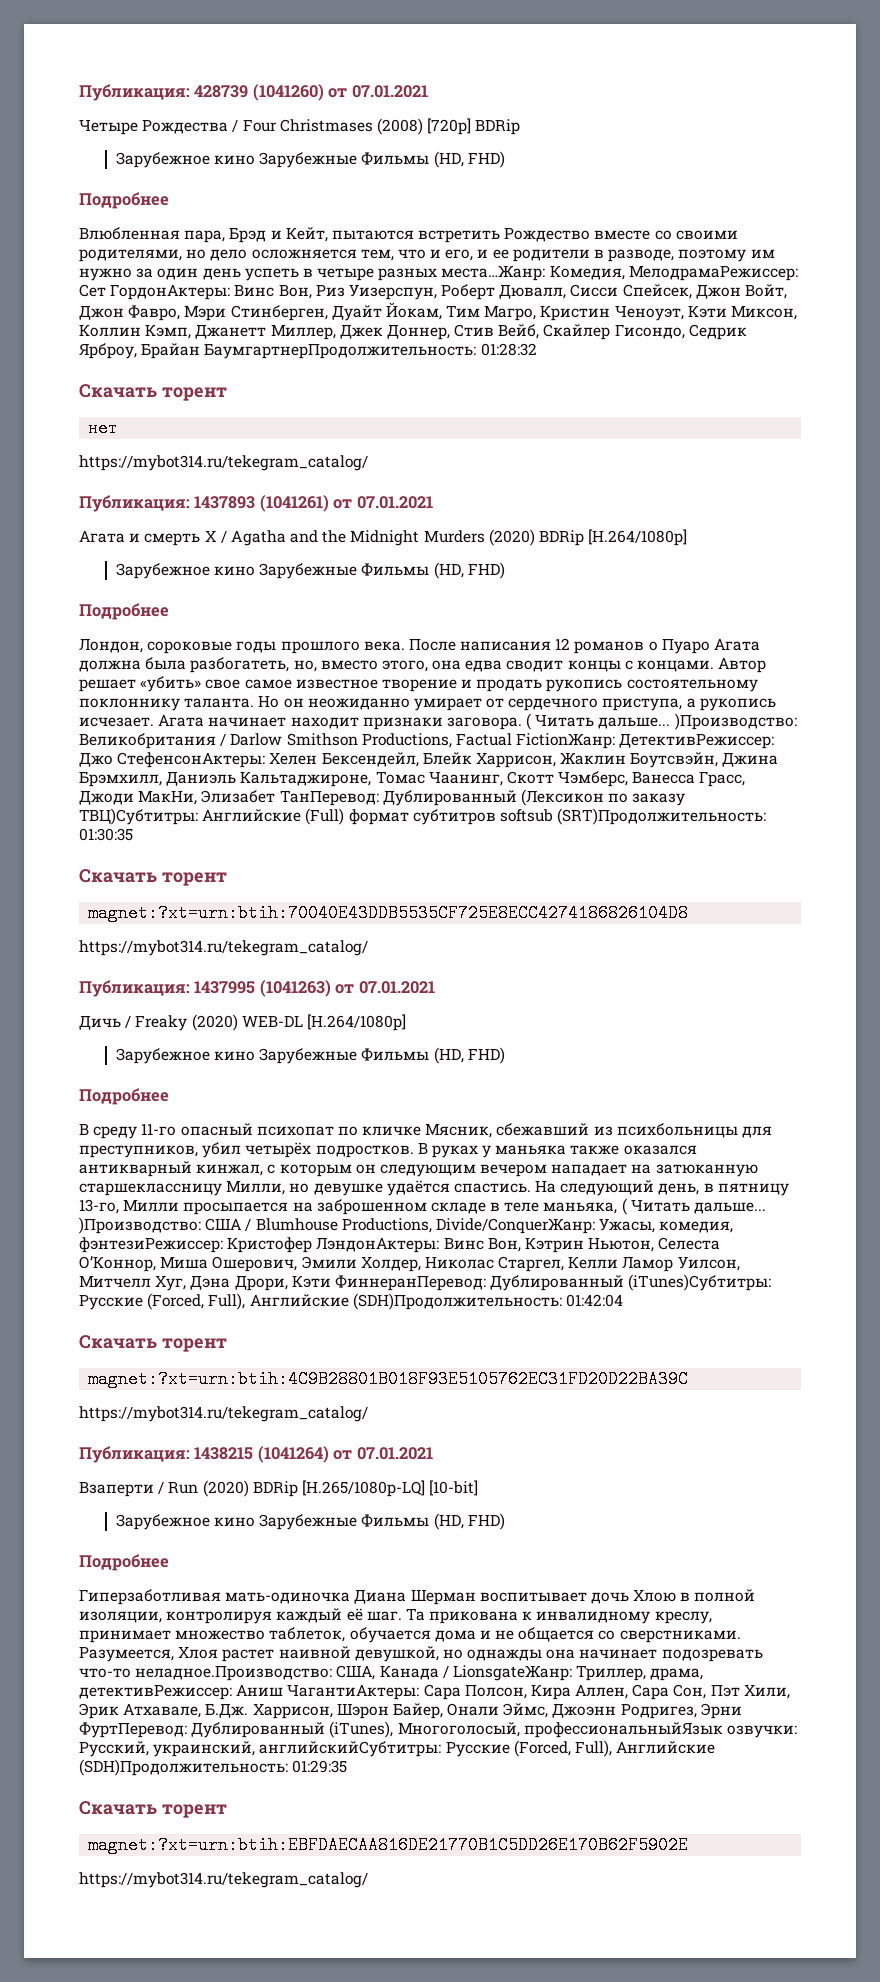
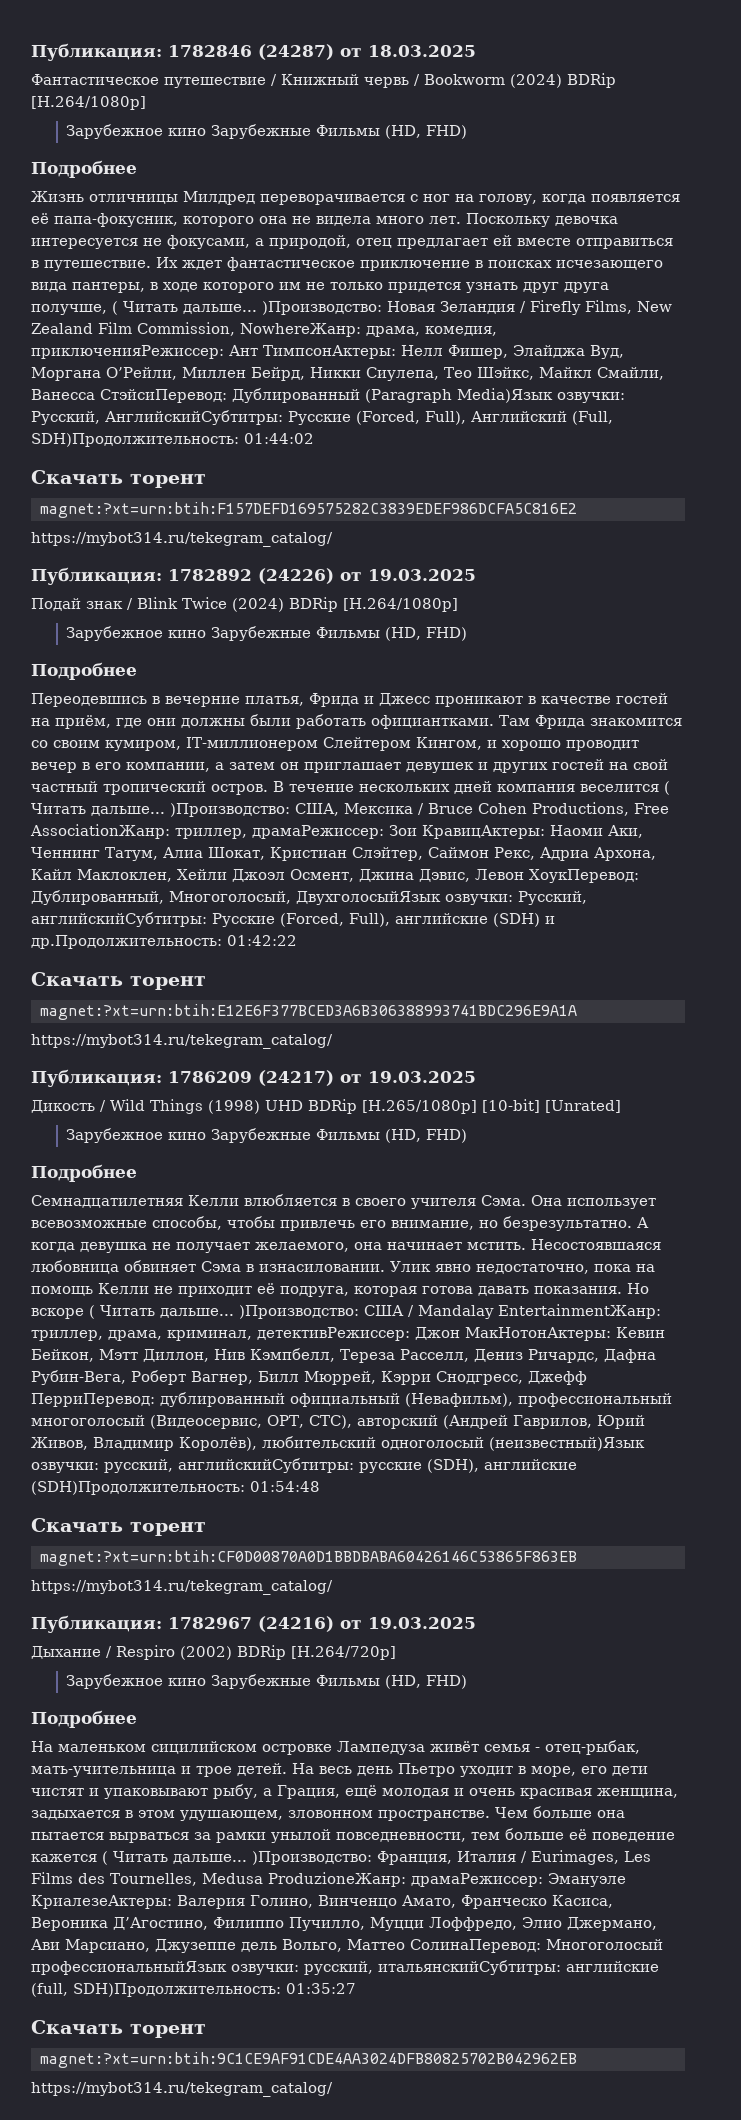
- Публикация: 428739 (1041260) от 07.01.2021
- Четыре Рождества / Four Christmases (2008) [720p] BDRip
+ Публикация: 1782846 (24287) от 18.03.2025
+ Фантастическое путешествие / Книжный червь / Bookworm (2024) BDRip [H.264/1080p]
  Зарубежное кино Зарубежные Фильмы (HD, FHD)
  Подробнее
- Влюбленная пара, Брэд и Кейт, пытаются встретить Рождество вместе со своими родителями, но дело осложняется тем, что и его, и ее родители в разводе, поэтому им нужно за один день успеть в четыре разных места…Жанр: Комедия, МелодрамаРежиссер: Сет ГордонАктеры: Винс Вон, Риз Уизерспун, Роберт Дювалл, Сисси Спейсек, Джон Войт, Джон Фавро, Мэри Стинберген, Дуайт Йокам, Тим Магро, Кристин Ченоуэт, Кэти Миксон, Коллин Кэмп, Джанетт Миллер, Джек Доннер, Стив Вейб, Скайлер Гисондо, Седрик Ярброу, Брайан БаумгартнерПродолжительность: 01:28:32
+ Жизнь отличницы Милдред переворачивается с ног на голову, когда появляется её папа-фокусник, которого она не видела много лет. Поскольку девочка интересуется не фокусами, а природой, отец предлагает ей вместе отправиться в путешествие. Их ждет фантастическое приключение в поисках исчезающего вида пантеры, в ходе которого им не только придется узнать друг друга получше, ( Читать дальше... )Производство: Новая Зеландия / Firefly Films, New Zealand Film Commission, NowhereЖанр: драма, комедия, приключенияРежиссер: Ант ТимпсонАктеры: Нелл Фишер, Элайджа Вуд, Моргана О’Рейли, Миллен Бейрд, Никки Сиулепа, Тео Шэйкс, Майкл Смайли, Ванесса СтэйсиПеревод: Дублированный (Paragraph Media)Язык озвучки: Русский, АнглийскийСубтитры: Русские (Forced, Full), Английский (Full, SDH)Продолжительность: 01:44:02
  Скачать торент
- нет
+ magnet:?xt=urn:btih:F157DEFD169575282C3839EDEF986DCFA5C816E2
  https://mybot314.ru/tekegram_catalog/
- Публикация: 1437893 (1041261) от 07.01.2021
- Агата и смерть X / Agatha and the Midnight Murders (2020) BDRip [H.264/1080p]
+ Публикация: 1782892 (24226) от 19.03.2025
+ Подай знак / Blink Twice (2024) BDRip [H.264/1080p]
  Зарубежное кино Зарубежные Фильмы (HD, FHD)
  Подробнее
- Лондон, сороковые годы прошлого века. После написания 12 романов о Пуаро Агата должна была разбогатеть, но, вместо этого, она едва сводит концы с концами. Автор решает «убить» свое самое известное творение и продать рукопись состоятельному поклоннику таланта. Но он неожиданно умирает от сердечного приступа, а рукопись исчезает. Агата начинает находит признаки заговора. ( Читать дальше... )Производство: Великобритания / Darlow Smithson Productions, Factual FictionЖанр: ДетективРежиссер: Джо СтефенсонАктеры: Хелен Бексендейл, Блейк Харрисон, Жаклин Боутсвэйн, Джина Брэмхилл, Даниэль Кальтаджироне, Томас Чаанинг, Скотт Чэмберс, Ванесса Грасс, Джоди МакНи, Элизабет ТанПеревод: Дублированный (Лексикон по заказу ТВЦ)Субтитры: Английские (Full) формат субтитров softsub (SRT)Продолжительность: 01:30:35
+ Переодевшись в вечерние платья, Фрида и Джесс проникают в качестве гостей на приём, где они должны были работать официантками. Там Фрида знакомится со своим кумиром, IT-миллионером Слейтером Кингом, и хорошо проводит вечер в его компании, а затем он приглашает девушек и других гостей на свой частный тропический остров. В течение нескольких дней компания веселится ( Читать дальше... )Производство: США, Мексика / Bruce Cohen Productions, Free AssociationЖанр: триллер, драмаРежиссер: Зои КравицАктеры: Наоми Аки, Ченнинг Татум, Алиа Шокат, Кристиан Слэйтер, Саймон Рекс, Адриа Архона, Кайл Маклоклен, Хейли Джоэл Осмент, Джина Дэвис, Левон ХоукПеревод: Дублированный, Многоголосый, ДвухголосыйЯзык озвучки: Русский, английскийСубтитры: Русские (Forced, Full), английские (SDH) и др.Продолжительность: 01:42:22
  Скачать торент
- magnet:?xt=urn:btih:70040E43DDB5535CF725E8ECC4274186826104D8
+ magnet:?xt=urn:btih:E12E6F377BCED3A6B306388993741BDC296E9A1A
  https://mybot314.ru/tekegram_catalog/
- Публикация: 1437995 (1041263) от 07.01.2021
- Дичь / Freaky (2020) WEB-DL [H.264/1080p]
+ Публикация: 1786209 (24217) от 19.03.2025
+ Дикость / Wild Things (1998) UHD BDRip [H.265/1080p] [10-bit] [Unrated]
  Зарубежное кино Зарубежные Фильмы (HD, FHD)
  Подробнее
- В среду 11-го опасный психопат по кличке Мясник, сбежавший из психбольницы для преступников, убил четырёх подростков. В руках у маньяка также оказался антикварный кинжал, с которым он следующим вечером нападает на затюканную старшеклассницу Милли, но девушке удаётся спастись. На следующий день, в пятницу 13-го, Милли просыпается на заброшенном складе в теле маньяка, ( Читать дальше... )Производство: США / Blumhouse Productions, Divide/ConquerЖанр: Ужасы, комедия, фэнтезиРежиссер: Кристофер ЛэндонАктеры: Винс Вон, Кэтрин Ньютон, Селеста О’Коннор, Миша Ошерович, Эмили Холдер, Николас Старгел, Келли Ламор Уилсон, Митчелл Хуг, Дэна Дрори, Кэти ФиннеранПеревод: Дублированный (iTunes)Субтитры: Русские (Forced, Full), Английские (SDH)Продолжительность: 01:42:04
+ Семнадцатилетняя Келли влюбляется в своего учителя Сэма. Она использует всевозможные способы, чтобы привлечь его внимание, но безрезультатно. А когда девушка не получает желаемого, она начинает мстить. Несостоявшаяся любовница обвиняет Сэма в изнасиловании. Улик явно недостаточно, пока на помощь Келли не приходит её подруга, которая готова давать показания. Но вскоре ( Читать дальше... )Производство: США / Mandalay EntertainmentЖанр: триллер, драма, криминал, детективРежиссер: Джон МакНотонАктеры: Кевин Бейкон, Мэтт Диллон, Нив Кэмпбелл, Тереза Расселл, Дениз Ричардс, Дафна Рубин-Вега, Роберт Вагнер, Билл Мюррей, Кэрри Снодгресс, Джефф ПерриПеревод: дублированный официальный (Невафильм), профессиональный многоголосый (Видеосервис, ОРТ, СТС), авторский (Андрей Гаврилов, Юрий Живов, Владимир Королёв), любительский одноголосый (неизвестный)Язык озвучки: русский, английскийСубтитры: русские (SDH), английские (SDH)Продолжительность: 01:54:48
  Скачать торент
- magnet:?xt=urn:btih:4C9B28801B018F93E5105762EC31FD20D22BA39C
+ magnet:?xt=urn:btih:CF0D00870A0D1BBDBABA60426146C53865F863EB
  https://mybot314.ru/tekegram_catalog/
- Публикация: 1438215 (1041264) от 07.01.2021
- Взаперти / Run (2020) BDRip [H.265/1080p-LQ] [10-bit]
+ Публикация: 1782967 (24216) от 19.03.2025
+ Дыхание / Respiro (2002) BDRip [H.264/720p]
  Зарубежное кино Зарубежные Фильмы (HD, FHD)
  Подробнее
- Гиперзаботливая мать-одиночка Диана Шерман воспитывает дочь Хлою в полной изоляции, контролируя каждый её шаг. Та прикована к инвалидному креслу, принимает множество таблеток, обучается дома и не общается со сверстниками. Разумеется, Хлоя растет наивной девушкой, но однажды она начинает подозревать что-то неладное.Производство: США, Канада / LionsgateЖанр: Триллер, драма, детективРежиссер: Аниш ЧагантиАктеры: Сара Полсон, Кира Аллен, Сара Сон, Пэт Хили, Эрик Атхавале, Б.Дж. Харрисон, Шэрон Байер, Онали Эймс, Джоэнн Родригез, Эрни ФуртПеревод: Дублированный (iTunes), Многоголосый, профессиональныйЯзык озвучки: Русский, украинский, английскийСубтитры: Русские (Forced, Full), Английские (SDH)Продолжительность: 01:29:35
+ На маленьком сицилийском островке Лампедуза живёт семья - отец-рыбак, мать-учительница и трое детей. На весь день Пьетро уходит в море, его дети чистят и упаковывают рыбу, а Грация, ещё молодая и очень красивая женщина, задыхается в этом удушающем, зловонном пространстве. Чем больше она пытается вырваться за рамки унылой повседневности, тем больше её поведение кажется ( Читать дальше... )Производство: Франция, Италия / Eurimages, Les Films des Tournelles, Medusa ProduzioneЖанр: драмаРежиссер: Эмануэле КриалезеАктеры: Валерия Голино, Винченцо Амато, Франческо Касиса, Вероника Д’Агостино, Филиппо Пучилло, Муцци Лоффредо, Элио Джермано, Ави Марсиано, Джузеппе дель Вольго, Маттео СолинаПеревод: Многоголосый профессиональныйЯзык озвучки: русский, итальянскийСубтитры: английские (full, SDH)Продолжительность: 01:35:27
  Скачать торент
- magnet:?xt=urn:btih:EBFDAECAA816DE21770B1C5DD26E170B62F5902E
+ magnet:?xt=urn:btih:9C1CE9AF91CDE4AA3024DFB80825702B042962EB

